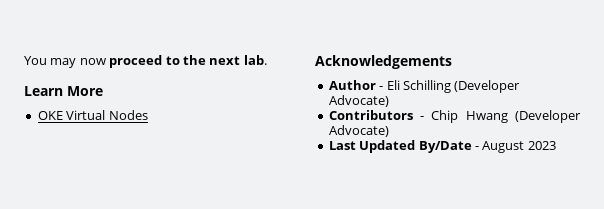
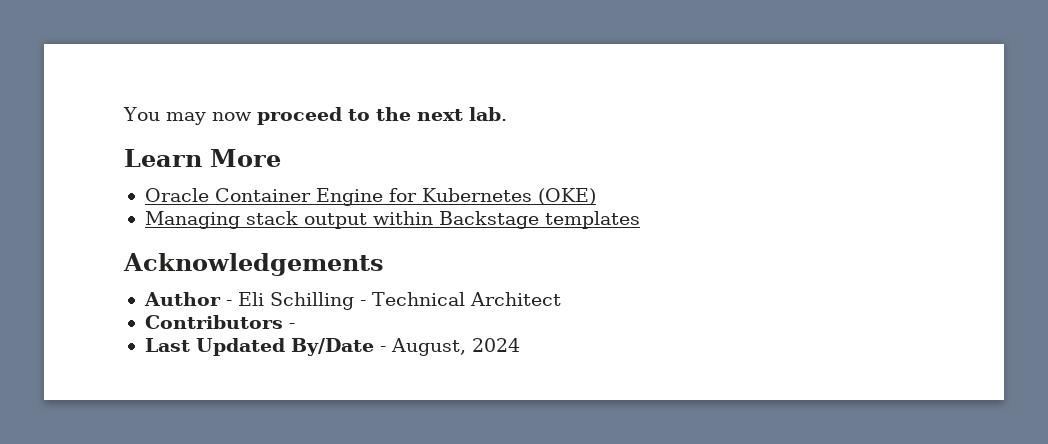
- OKE Virtual Nodes
+ Oracle Container Engine for Kubernetes (OKE)
+ Managing stack output within Backstage templates
- Author - Eli Schilling (Developer Advocate)
+ Author - Eli Schilling - Technical Architect
- Contributors - Chip Hwang (Developer Advocate)
+ Contributors -
- Last Updated By/Date - August 2023
+ Last Updated By/Date - August, 2024

